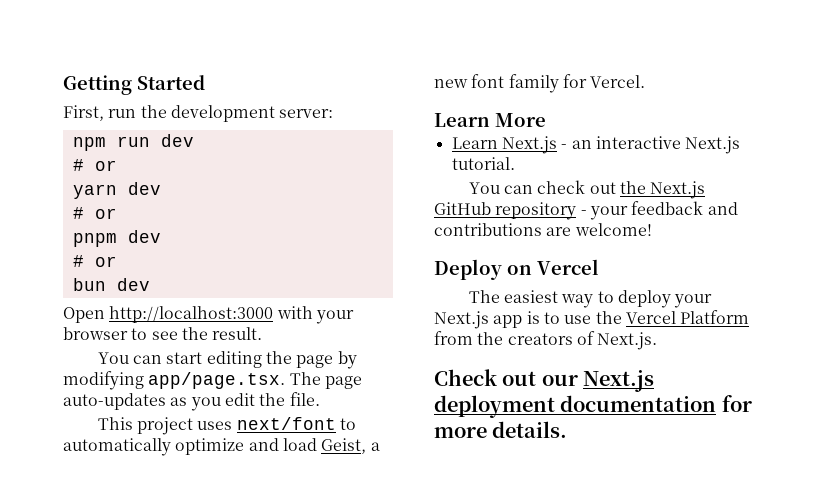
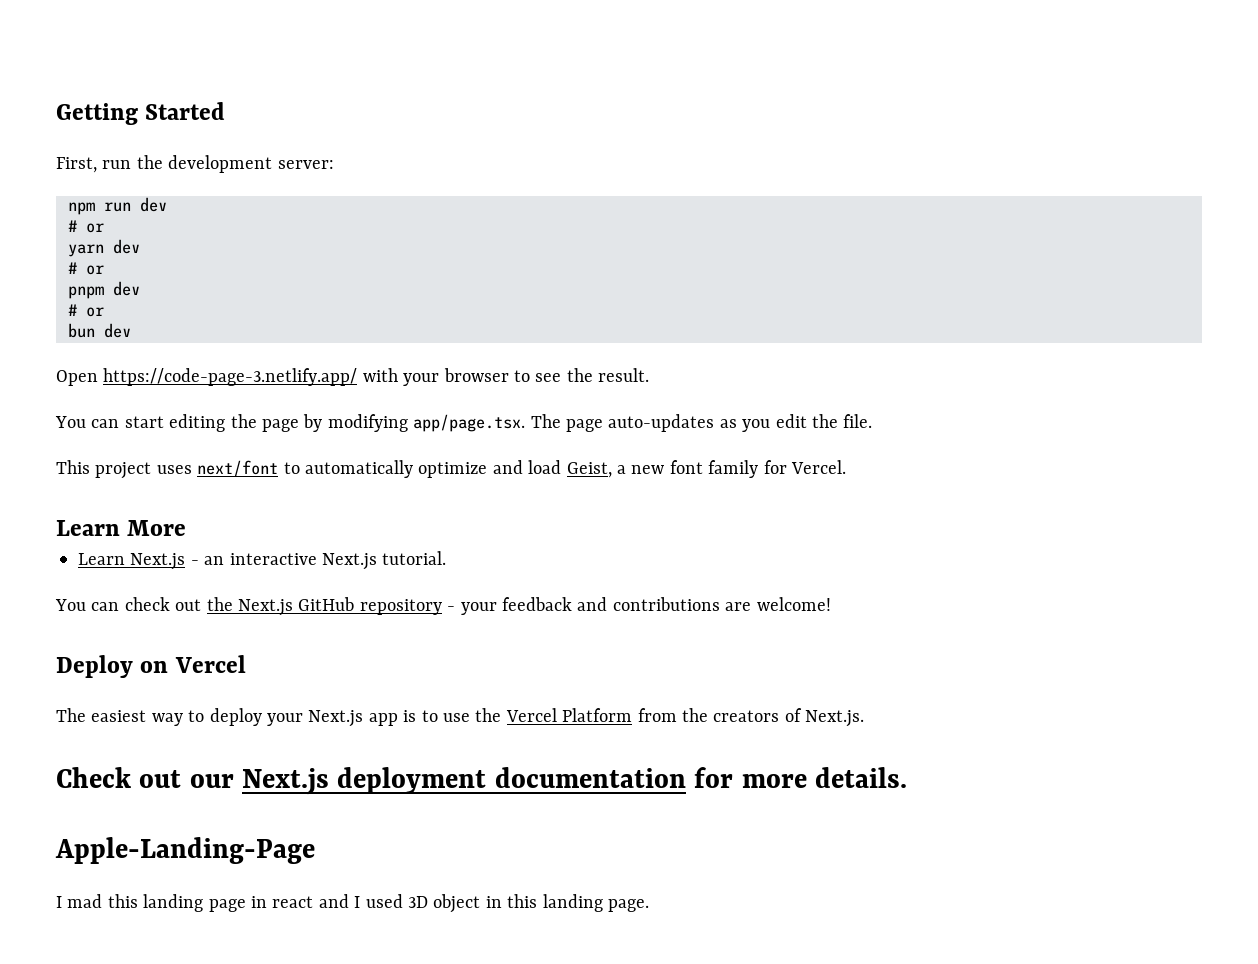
- Open http://localhost:3000 with your browser to see the result.
+ Open https://code-page-3.netlify.app/ with your browser to see the result.
+ Apple-Landing-Page
+ I mad this landing page in react and I used 3D object in this landing page.

